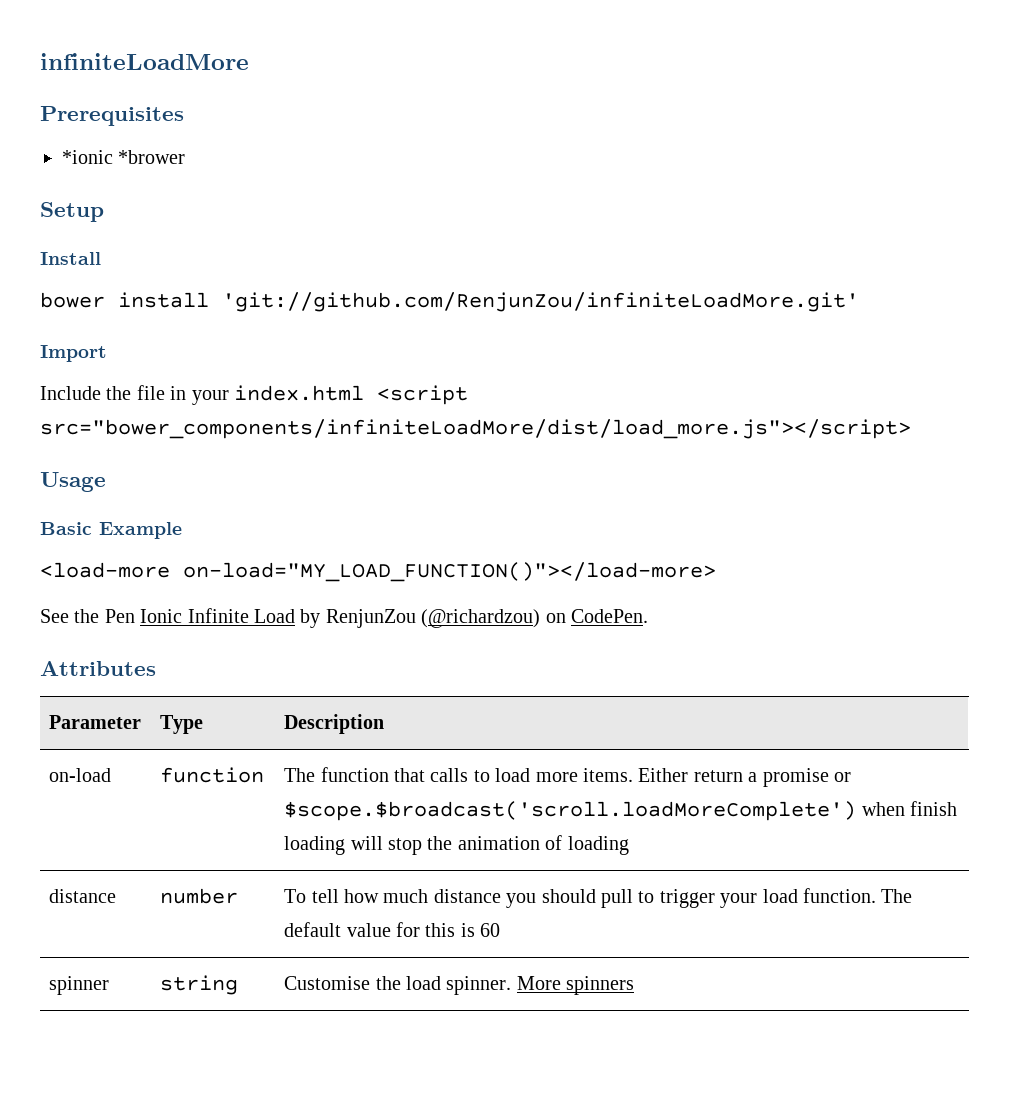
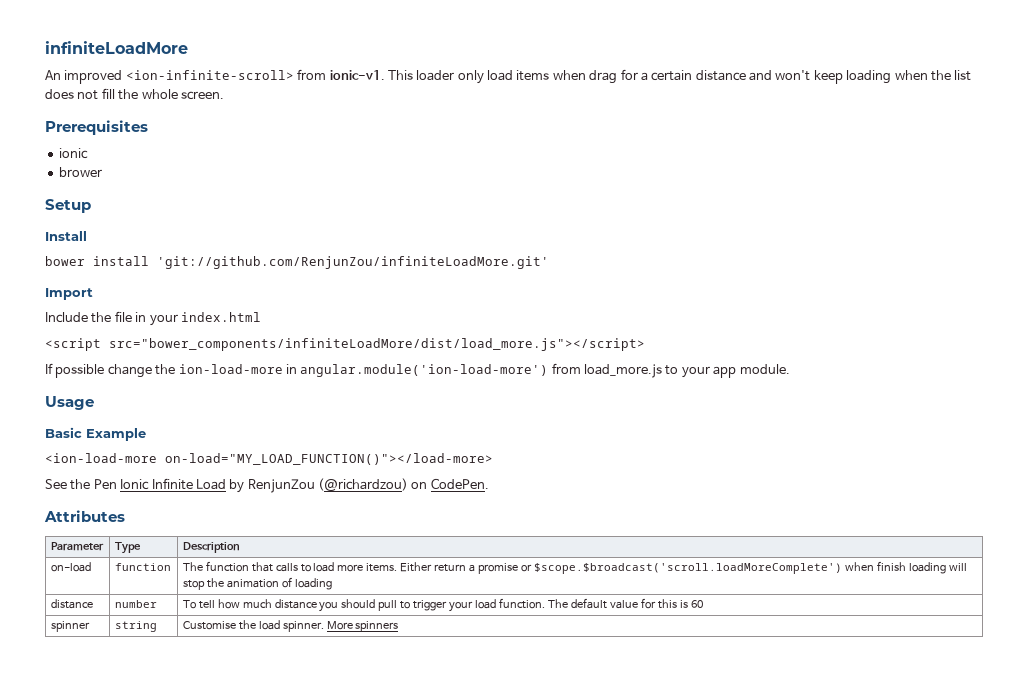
+ An improved <ion-infinite-scroll> from ionic-v1. This loader only load items when drag for a certain distance and won't keep loading when the list does not fill the whole screen.
- *ionic *brower
+ ionic
+ brower
- Include the file in your index.html <script src="bower_components/infiniteLoadMore/dist/load_more.js"></script>
+ Include the file in your index.html
+ <script src="bower_components/infiniteLoadMore/dist/load_more.js"></script>
+ If possible change the ion-load-more in angular.module('ion-load-more') from load_more.js to your app module.
- <load-more on-load="MY_LOAD_FUNCTION()"></load-more>
+ <ion-load-more on-load="MY_LOAD_FUNCTION()"></load-more>

